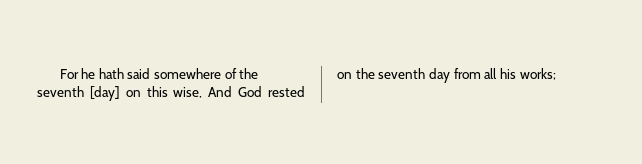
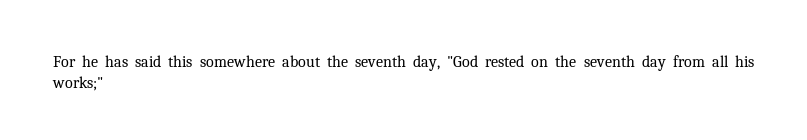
- For he hath said somewhere of the seventh [day] on this wise, And God rested on the seventh day from all his works;
+ For he has said this somewhere about the seventh day, "God rested on the seventh day from all his works;"

